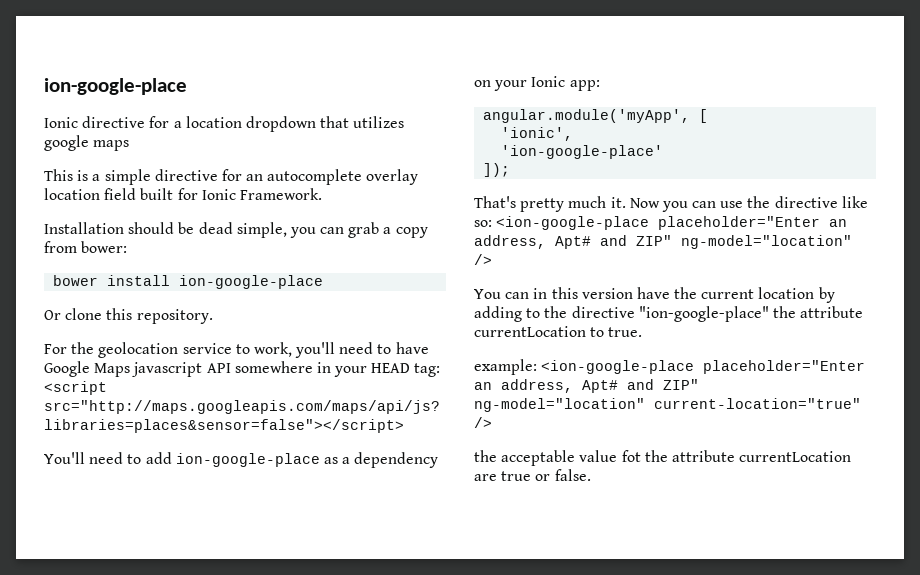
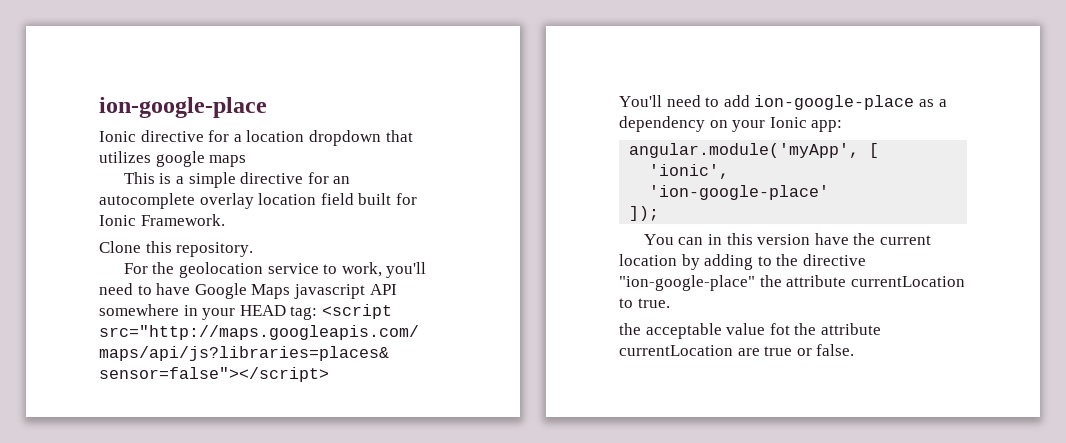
- Installation should be dead simple, you can grab a copy from bower:
- bower install ion-google-place
- Or clone this repository.
+ Clone this repository.
- That's pretty much it. Now you can use the directive like so: <ion-google-place placeholder="Enter an address, Apt# and ZIP" ng-model="location" />
- example: <ion-google-place placeholder="Enter an address, Apt# and ZIP" ng-model="location" current-location="true" />

